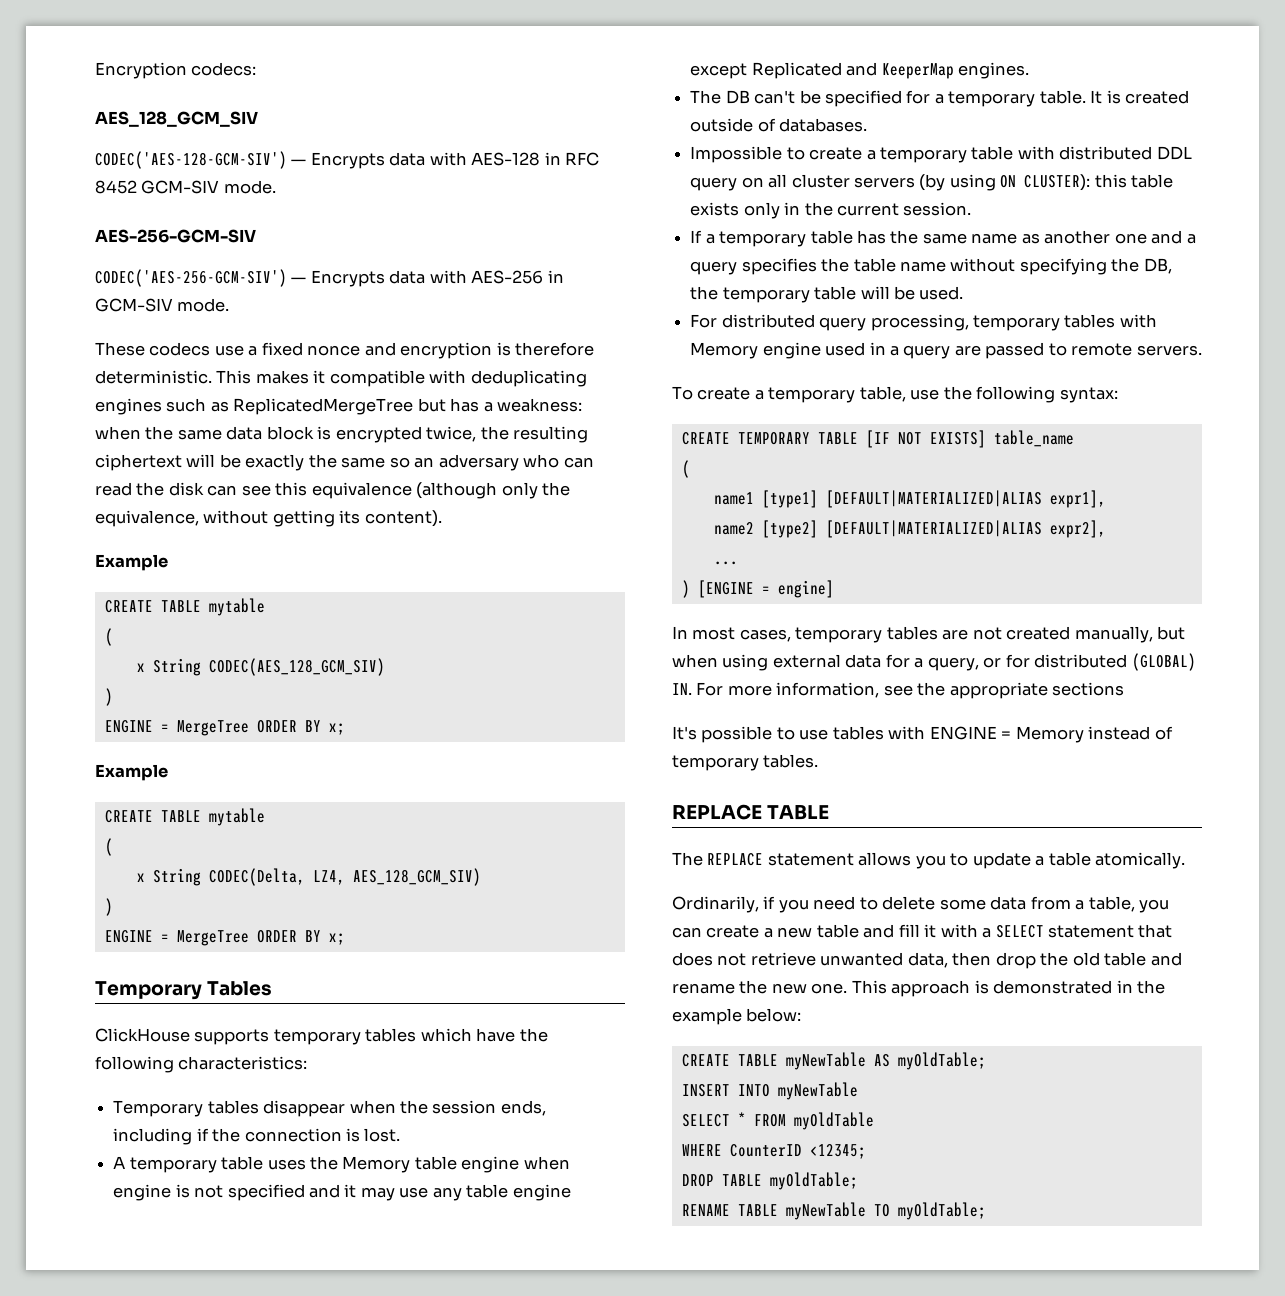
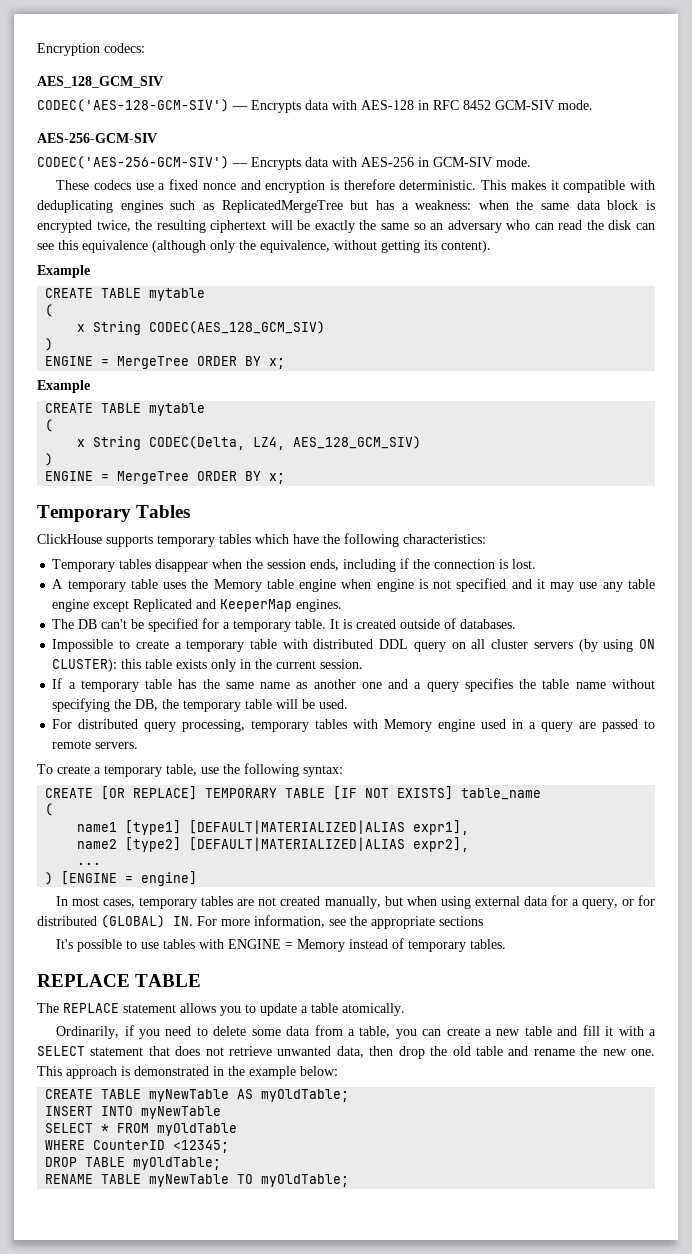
- CREATE TEMPORARY TABLE [IF NOT EXISTS] table_name
+ CREATE [OR REPLACE] TEMPORARY TABLE [IF NOT EXISTS] table_name

